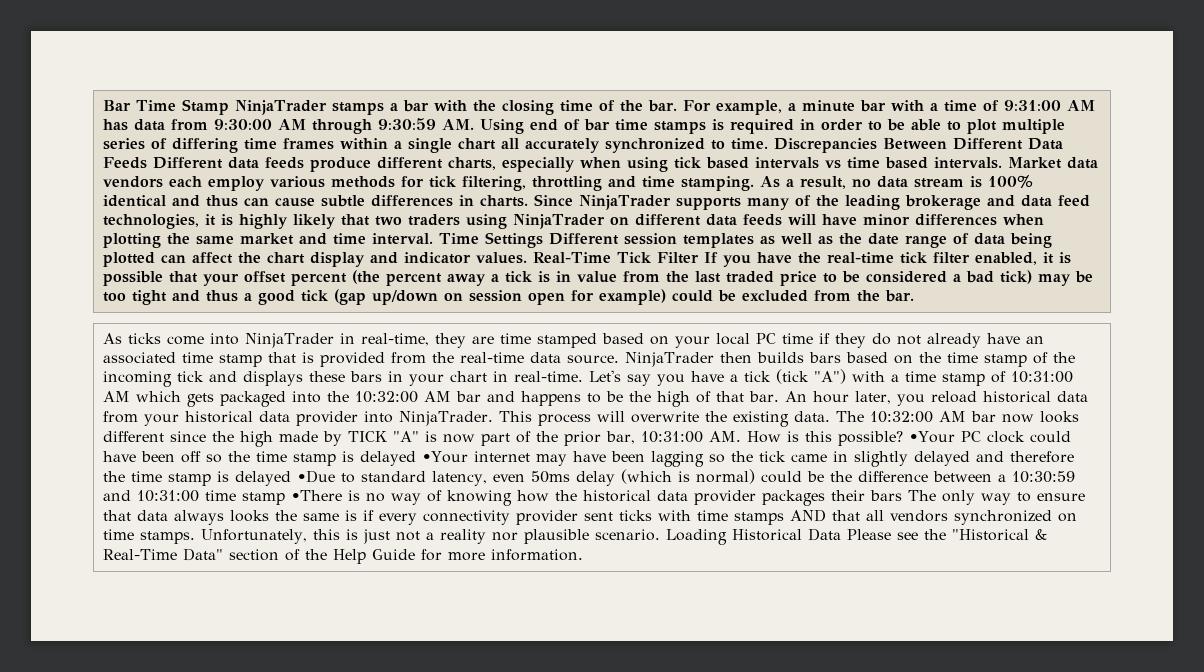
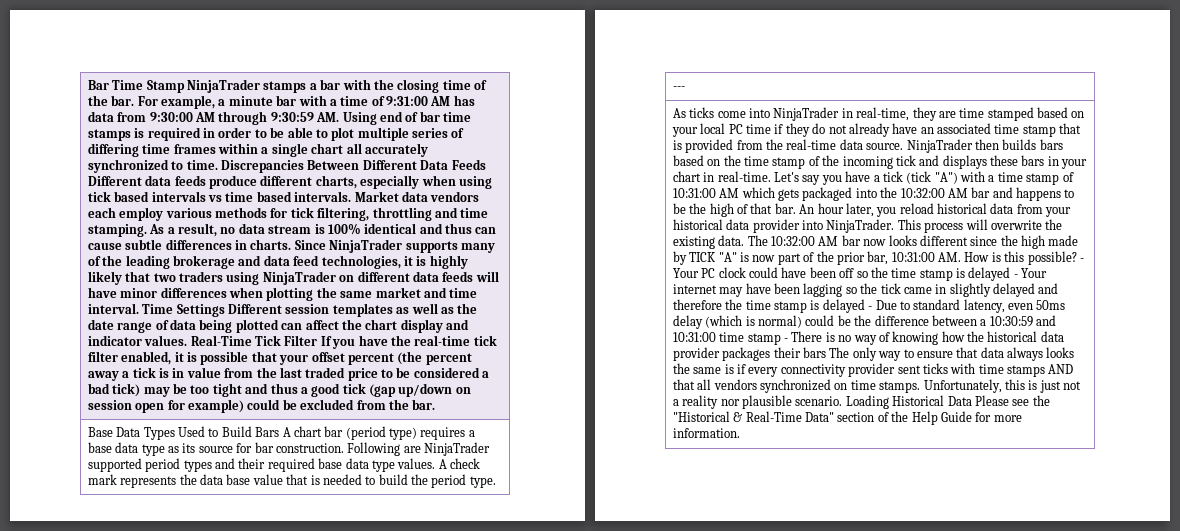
+ Base Data Types Used to Build Bars A chart bar (period type) requires a base data type as its source for bar construction. Following are NinjaTrader supported period types and their required base data type values. A check mark represents the data base value that is needed to build the period type.
+ ---
- •Your PC clock could have been off so the time stamp is delayed •Your internet may have been lagging so the tick came in slightly delayed and therefore the time stamp is delayed •Due to standard latency, even 50ms delay (which is normal) could be the difference between a 10:30:59 and 10:31:00 time stamp •There is no way of knowing how the historical data provider packages their bars The only way to ensure that data always looks the same is if every connectivity provider sent ticks with time stamps AND that all vendors synchronized on time stamps.
+ - Your PC clock could have been off so the time stamp is delayed - Your internet may have been lagging so the tick came in slightly delayed and therefore the time stamp is delayed - Due to standard latency, even 50ms delay (which is normal) could be the difference between a 10:30:59 and 10:31:00 time stamp - There is no way of knowing how the historical data provider packages their bars The only way to ensure that data always looks the same is if every connectivity provider sent ticks with time stamps AND that all vendors synchronized on time stamps.

